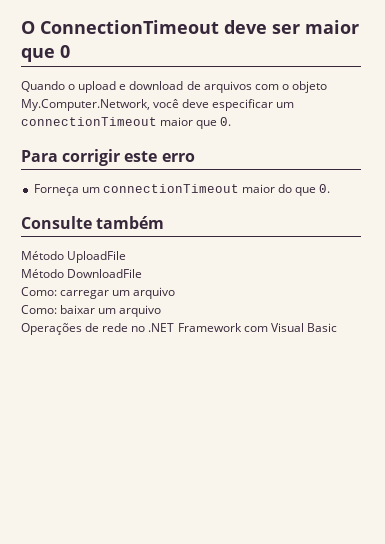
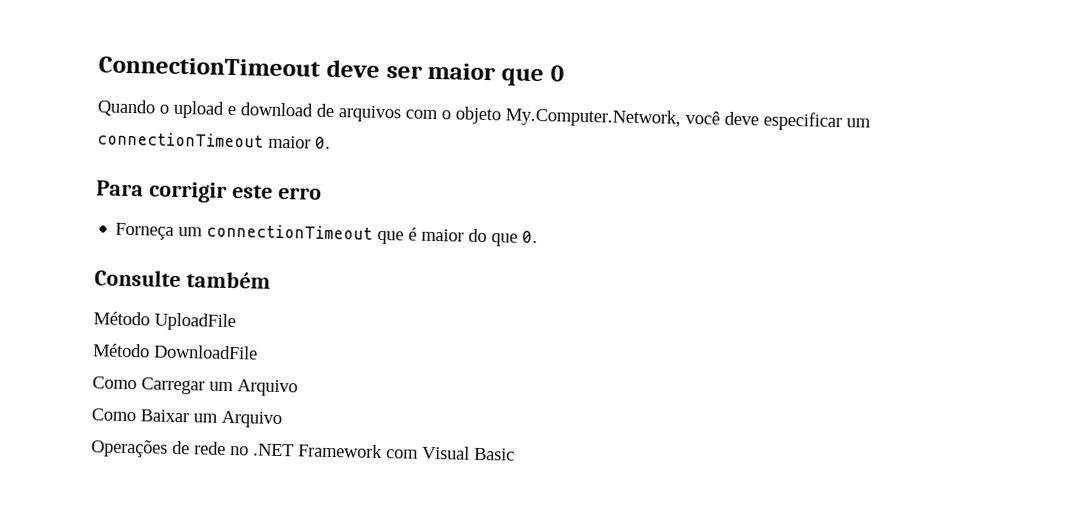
- O ConnectionTimeout deve ser maior que 0
+ ConnectionTimeout deve ser maior que 0
- Quando o upload e download de arquivos com o objeto My.Computer.Network, você deve especificar um connectionTimeout maior que 0.
+ Quando o upload e download de arquivos com o objeto My.Computer.Network, você deve especificar um connectionTimeout maior 0.
- Forneça um connectionTimeout maior do que 0.
+ Forneça um connectionTimeout que é maior do que 0.
- Como: carregar um arquivo
- Como: baixar um arquivo
+ Como Carregar um Arquivo
+ Como Baixar um Arquivo

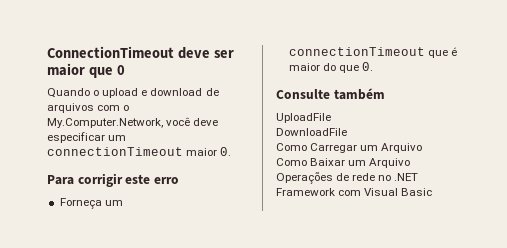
- Quando o upload e download de arquivos com o objeto My.Computer.Network, você deve especificar um connectionTimeout maior 0.
+ Quando o upload e download de arquivos com o My.Computer.Network, você deve especificar um connectionTimeout maior 0.
- Método UploadFile
+ UploadFile
- Método DownloadFile
+ DownloadFile

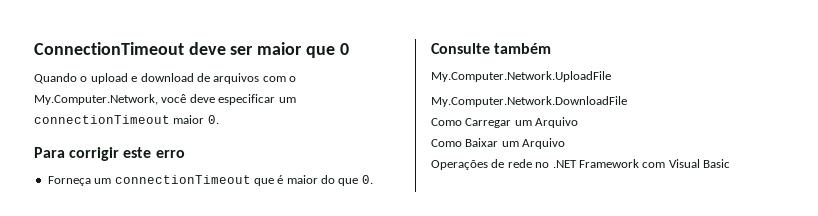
- UploadFile
- DownloadFile
+ My.Computer.Network.UploadFile
+ My.Computer.Network.DownloadFile

